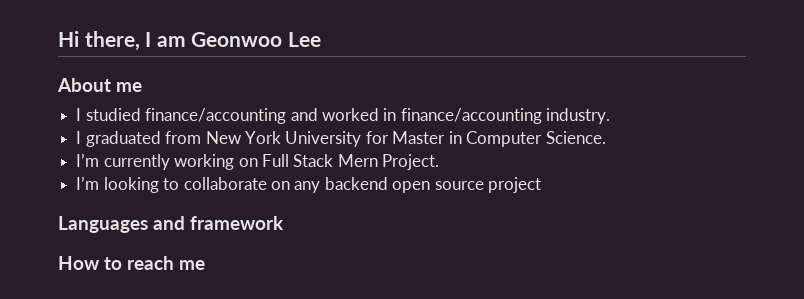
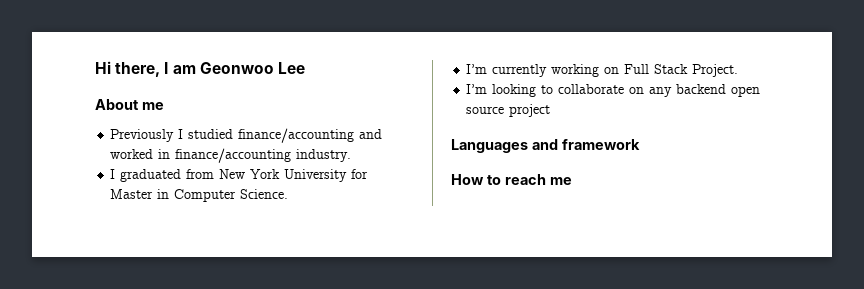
- I studied finance/accounting and worked in finance/accounting industry.
+ Previously I studied finance/accounting and worked in finance/accounting industry.
- I’m currently working on Full Stack Mern Project.
+ I’m currently working on Full Stack Project.

